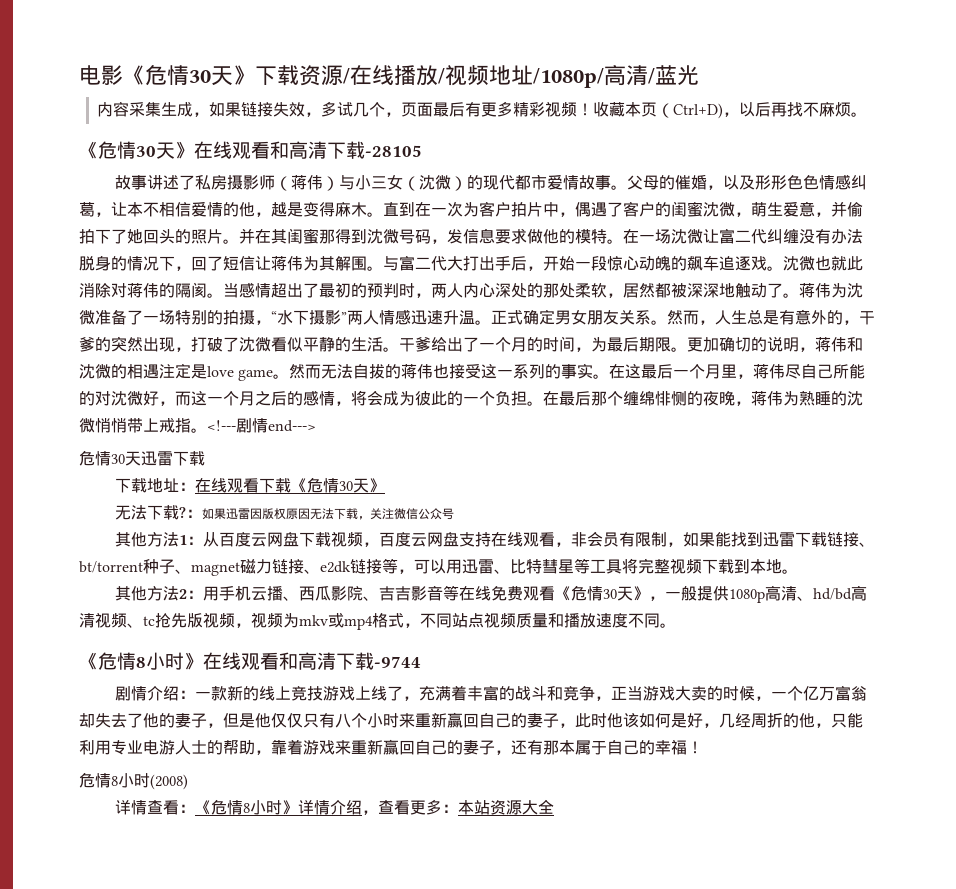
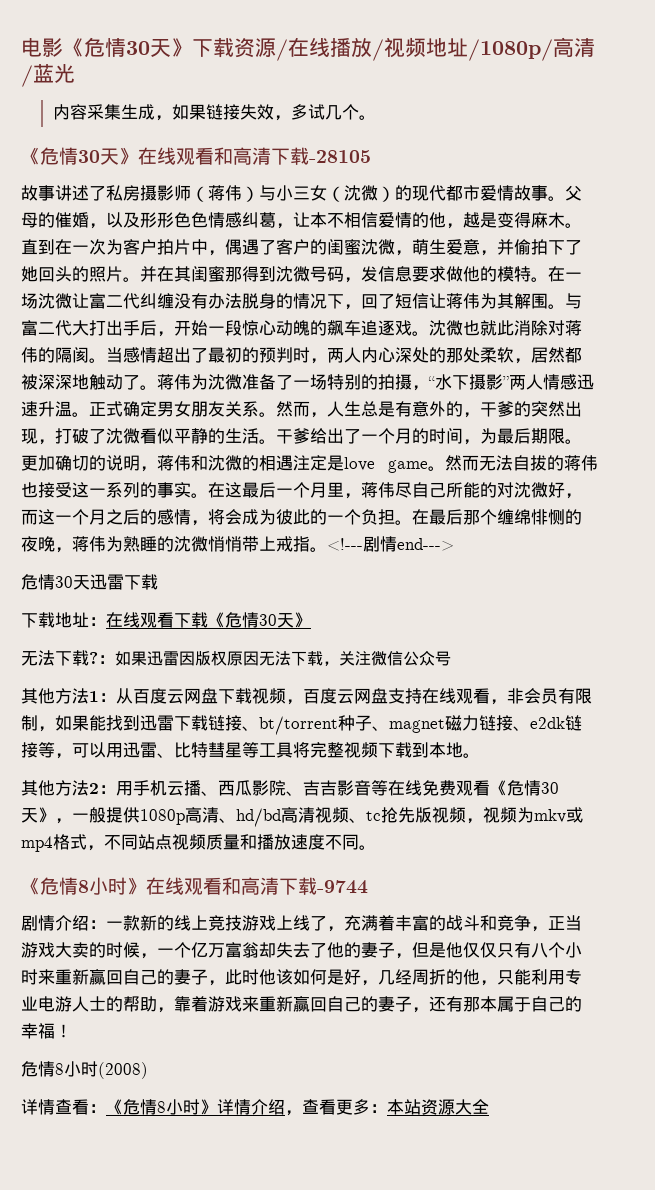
- 内容采集生成，如果链接失效，多试几个，页面最后有更多精彩视频！收藏本页（Ctrl+D)，以后再找不麻烦。
+ 内容采集生成，如果链接失效，多试几个。

